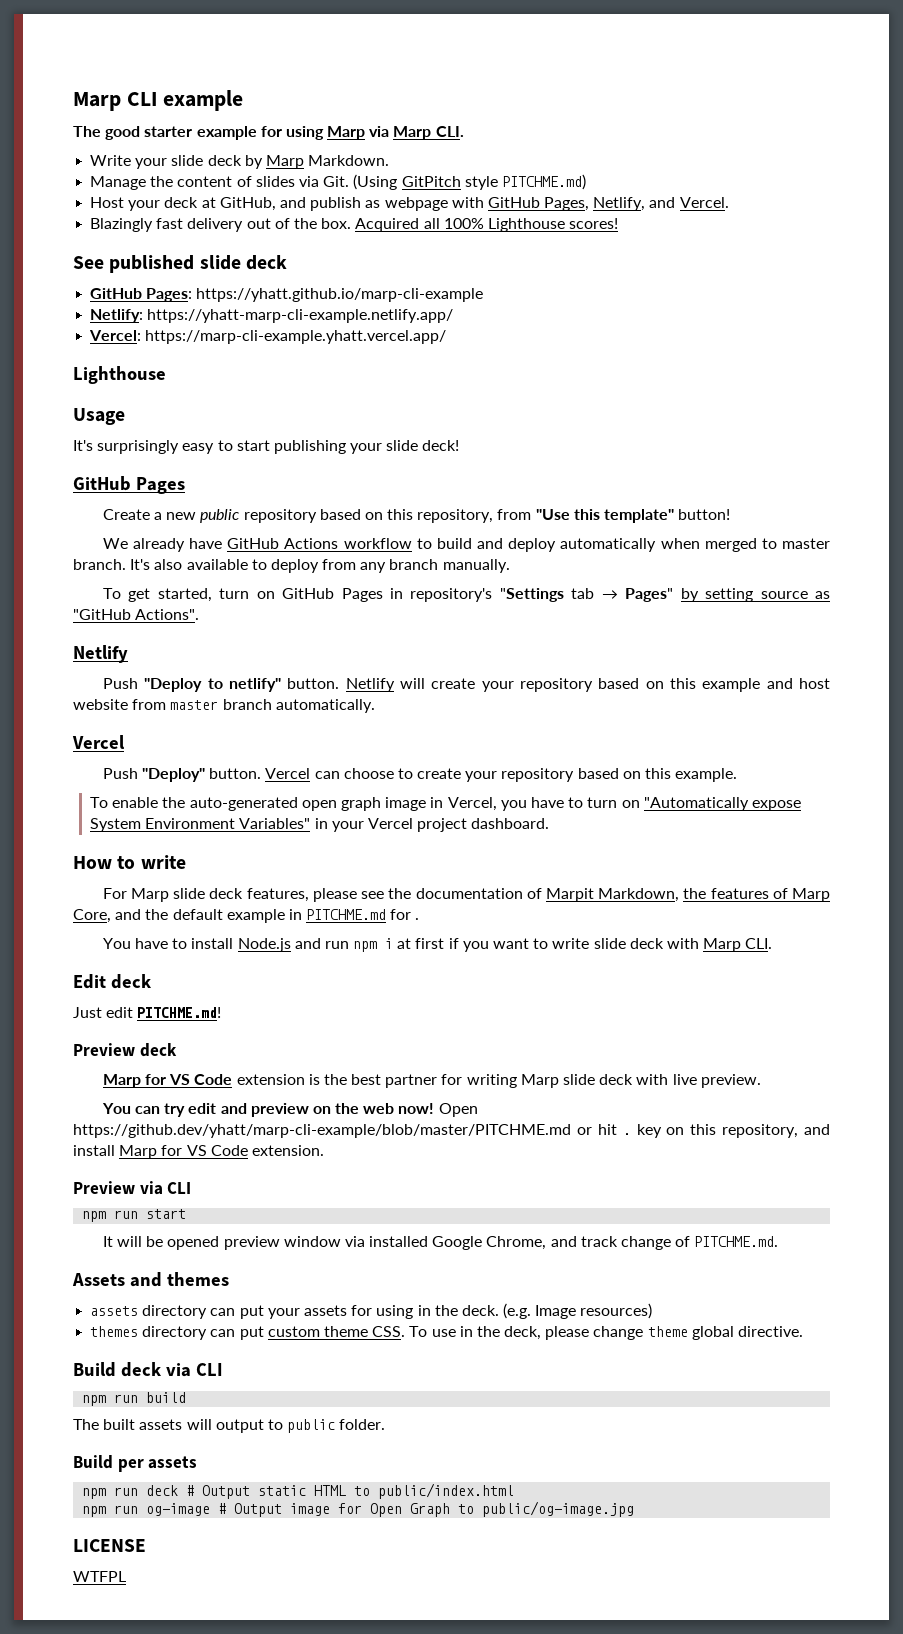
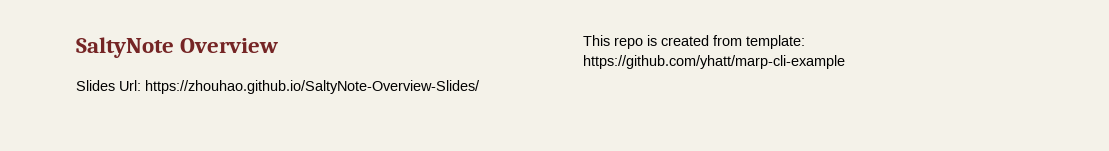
- Marp CLI example
- The good starter example for using Marp via Marp CLI.
- Write your slide deck by Marp Markdown.
- Manage the content of slides via Git. (Using GitPitch style PITCHME.md)
- Host your deck at GitHub, and publish as webpage with GitHub Pages, Netlify, and Vercel.
- Blazingly fast delivery out of the box. Acquired all 100% Lighthouse scores!
- See published slide deck
- GitHub Pages: https://yhatt.github.io/marp-cli-example
- Netlify: https://yhatt-marp-cli-example.netlify.app/
- Vercel: https://marp-cli-example.yhatt.vercel.app/
- Lighthouse
- Usage
- It's surprisingly easy to start publishing your slide deck!
- GitHub Pages
- Create a new public repository based on this repository, from "Use this template" button!
- We already have GitHub Actions workflow to build and deploy automatically when merged to master branch. It's also available to deploy from any branch manually.
- To get started, turn on GitHub Pages in repository's "Settings tab → Pages" by setting source as "GitHub Actions".
- Netlify
- Push "Deploy to netlify" button. Netlify will create your repository based on this example and host website from master branch automatically.
- Vercel
- Push "Deploy" button. Vercel can choose to create your repository based on this example.
- To enable the auto-generated open graph image in Vercel, you have to turn on "Automatically expose System Environment Variables" in your Vercel project dashboard.
- How to write
- For Marp slide deck features, please see the documentation of Marpit Markdown, the features of Marp Core, and the default example in PITCHME.md for .
- You have to install Node.js and run npm i at first if you want to write slide deck with Marp CLI.
- Edit deck
- Just edit PITCHME.md!
- Preview deck
- Marp for VS Code extension is the best partner for writing Marp slide deck with live preview.
- You can try edit and preview on the web now! Open https://github.dev/yhatt/marp-cli-example/blob/master/PITCHME.md or hit . key on this repository, and install Marp for VS Code extension.
- Preview via CLI
- npm run start
- It will be opened preview window via installed Google Chrome, and track change of PITCHME.md.
- Assets and themes
- assets directory can put your assets for using in the deck. (e.g. Image resources)
- themes directory can put custom theme CSS. To use in the deck, please change theme global directive.
- Build deck via CLI
- npm run build
- The built assets will output to public folder.
- Build per assets
- npm run deck # Output static HTML to public/index.html
- npm run og-image # Output image for Open Graph to public/og-image.jpg
- LICENSE
- WTFPL
+ SaltyNote Overview
+ Slides Url: https://zhouhao.github.io/SaltyNote-Overview-Slides/
+ This repo is created from template: https://github.com/yhatt/marp-cli-example

